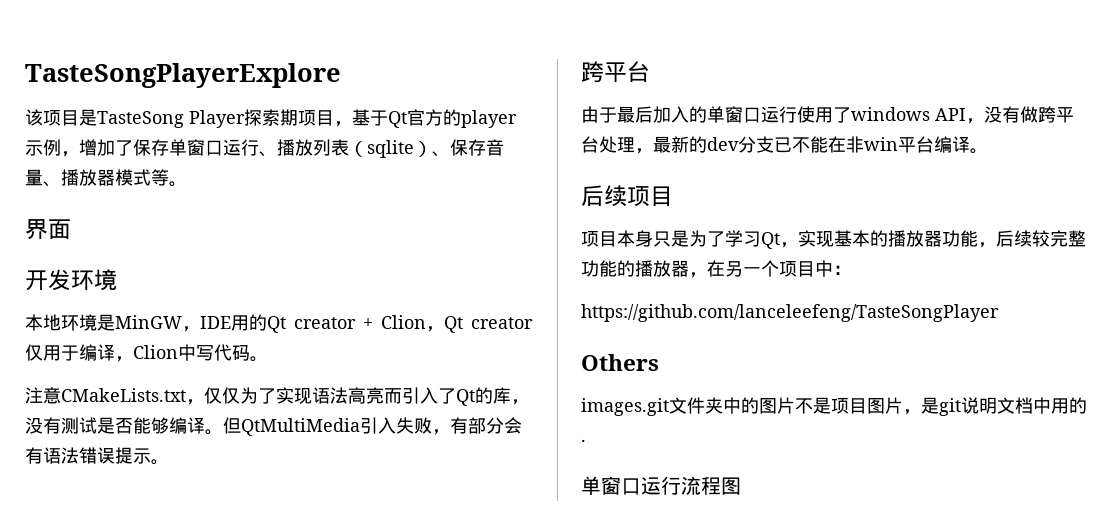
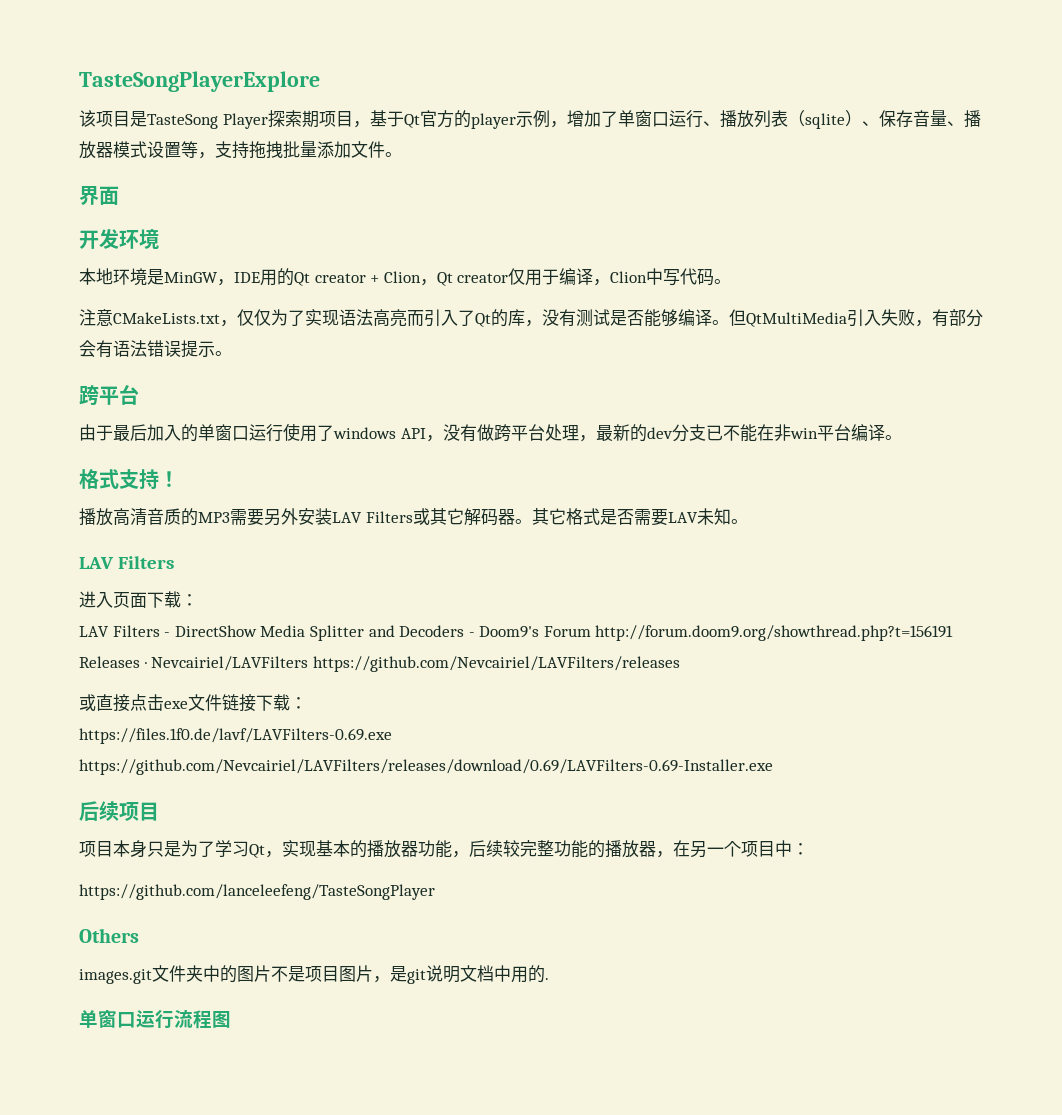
- 该项目是TasteSong Player探索期项目，基于Qt官方的player示例，增加了保存单窗口运行、播放列表（sqlite）、保存音量、播放器模式等。
+ 该项目是TasteSong Player探索期项目，基于Qt官方的player示例，增加了单窗口运行、播放列表（sqlite）、保存音量、播放器模式设置等，支持拖拽批量添加文件。
+ 格式支持！
+ 播放高清音质的MP3需要另外安装LAV Filters或其它解码器。其它格式是否需要LAV未知。
+ LAV Filters
+ 进入页面下载：
+ LAV Filters - DirectShow Media Splitter and Decoders - Doom9's Forum http://forum.doom9.org/showthread.php?t=156191 Releases · Nevcairiel/LAVFilters https://github.com/Nevcairiel/LAVFilters/releases
+ 或直接点击exe文件链接下载：
+ https://files.1f0.de/lavf/LAVFilters-0.69.exe https://github.com/Nevcairiel/LAVFilters/releases/download/0.69/LAVFilters-0.69-Installer.exe

